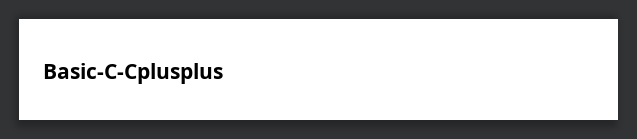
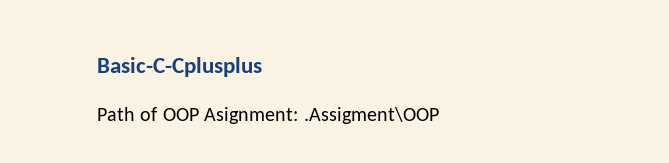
+ Path of OOP Asignment: .Assigment\OOP

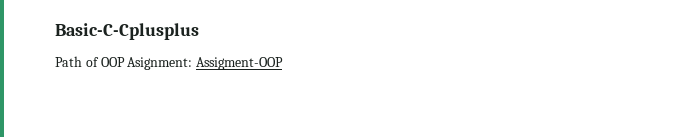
- Path of OOP Asignment: .Assigment\OOP
+ Path of OOP Asignment: Assigment-OOP

